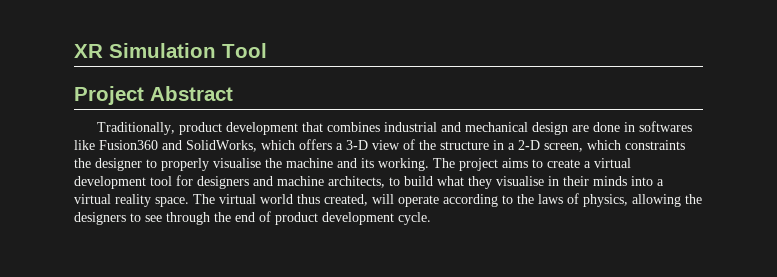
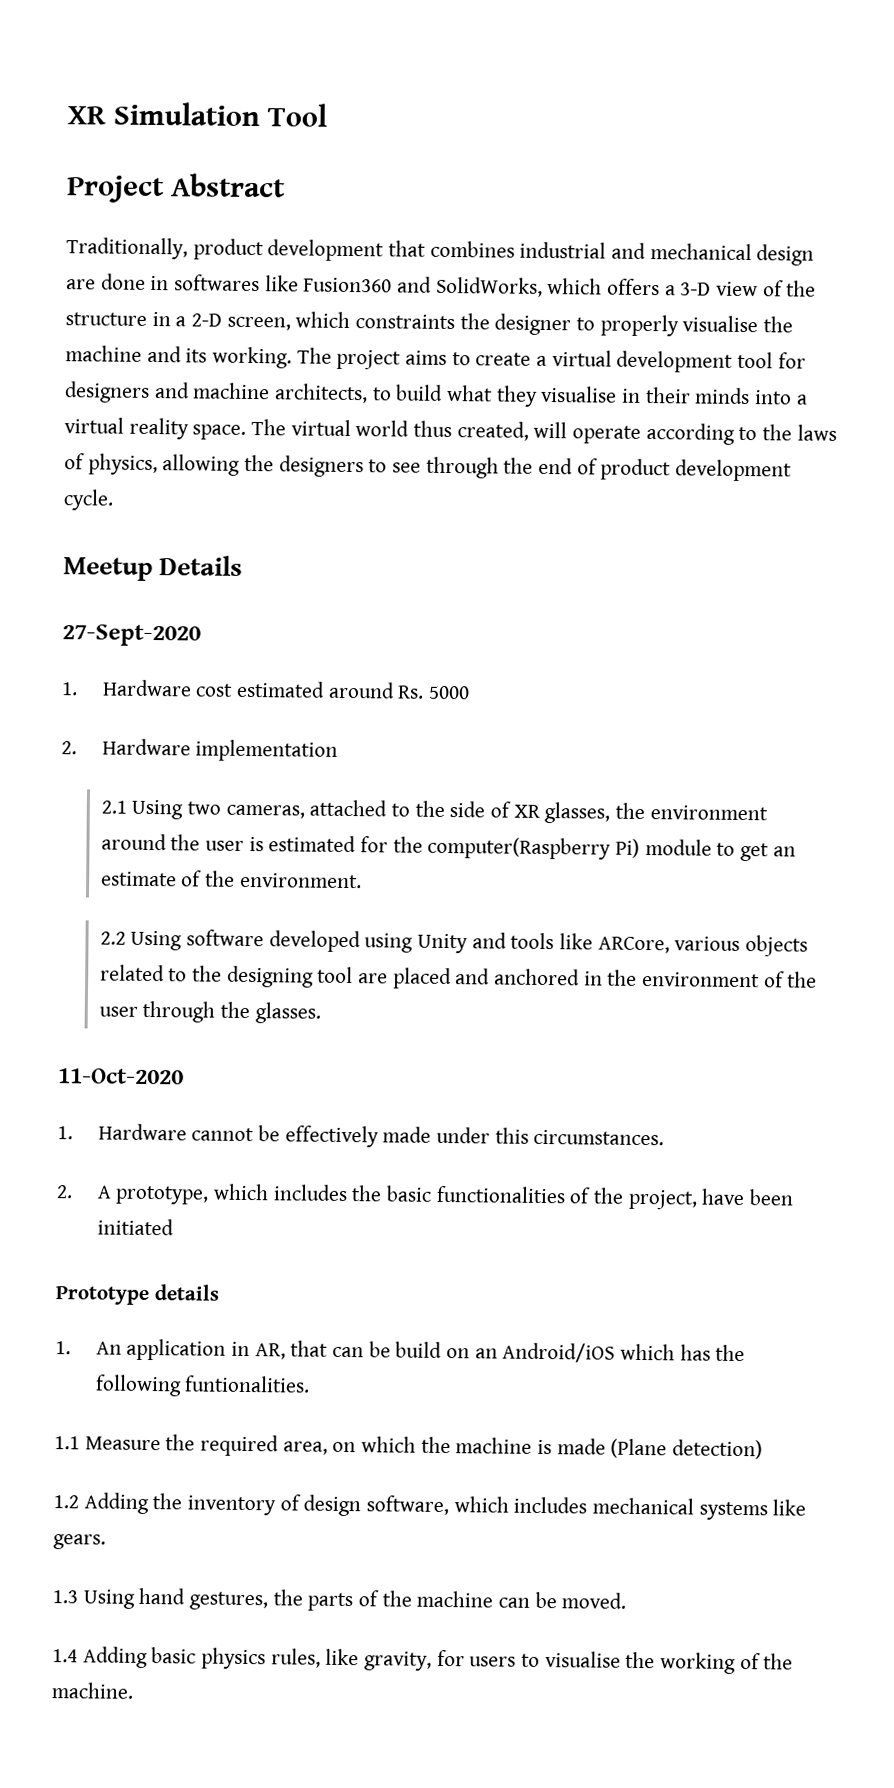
+ Meetup Details
+ 27-Sept-2020
+ 1. Hardware cost estimated around Rs. 5000
+ 2. Hardware implementation
+ 2.1 Using two cameras, attached to the side of XR glasses, the environment around the user is estimated for the computer(Raspberry Pi) module to get an estimate of the environment.
+ 2.2 Using software developed using Unity and tools like ARCore, various objects related to the designing tool are placed and anchored in the environment of the user through the glasses.
+ 11-Oct-2020
+ 1. Hardware cannot be effectively made under this circumstances.
+ 2. A prototype, which includes the basic functionalities of the project, have been initiated
+ Prototype details
+ 1. An application in AR, that can be build on an Android/iOS which has the following funtionalities.
+ 1.1 Measure the required area, on which the machine is made (Plane detection)
+ 1.2 Adding the inventory of design software, which includes mechanical systems like gears.
+ 1.3 Using hand gestures, the parts of the machine can be moved.
+ 1.4 Adding basic physics rules, like gravity, for users to visualise the working of the machine.

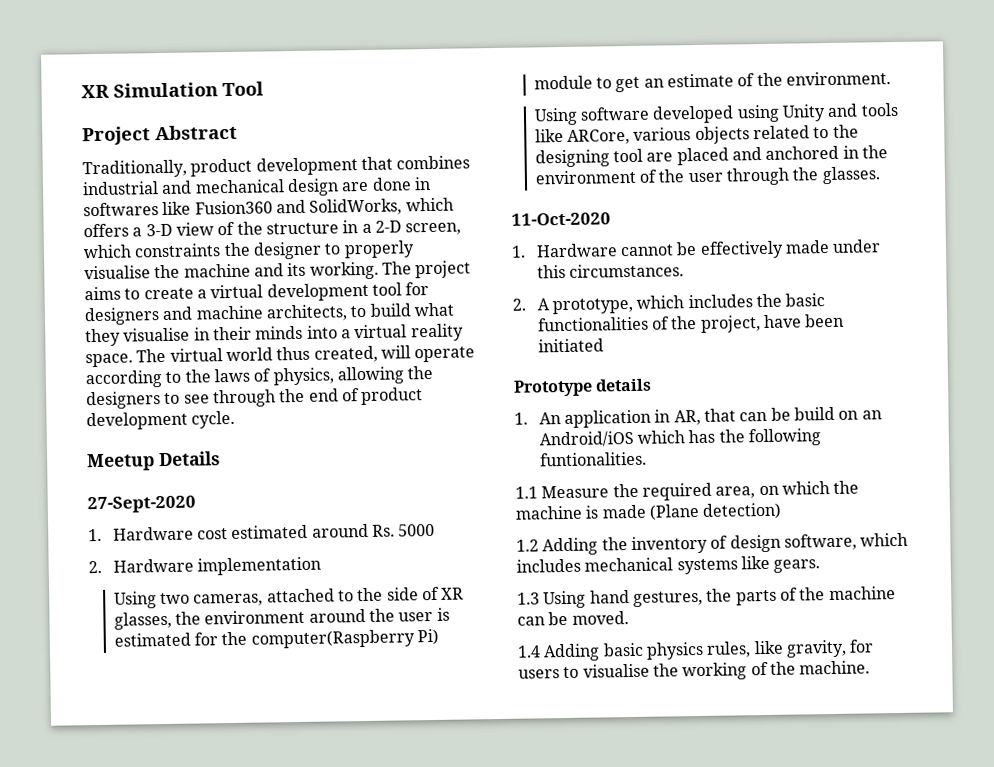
- 2.1 Using two cameras, attached to the side of XR glasses, the environment around the user is estimated for the computer(Raspberry Pi) module to get an estimate of the environment.
+ Using two cameras, attached to the side of XR glasses, the environment around the user is estimated for the computer(Raspberry Pi) module to get an estimate of the environment.
- 2.2 Using software developed using Unity and tools like ARCore, various objects related to the designing tool are placed and anchored in the environment of the user through the glasses.
+ Using software developed using Unity and tools like ARCore, various objects related to the designing tool are placed and anchored in the environment of the user through the glasses.

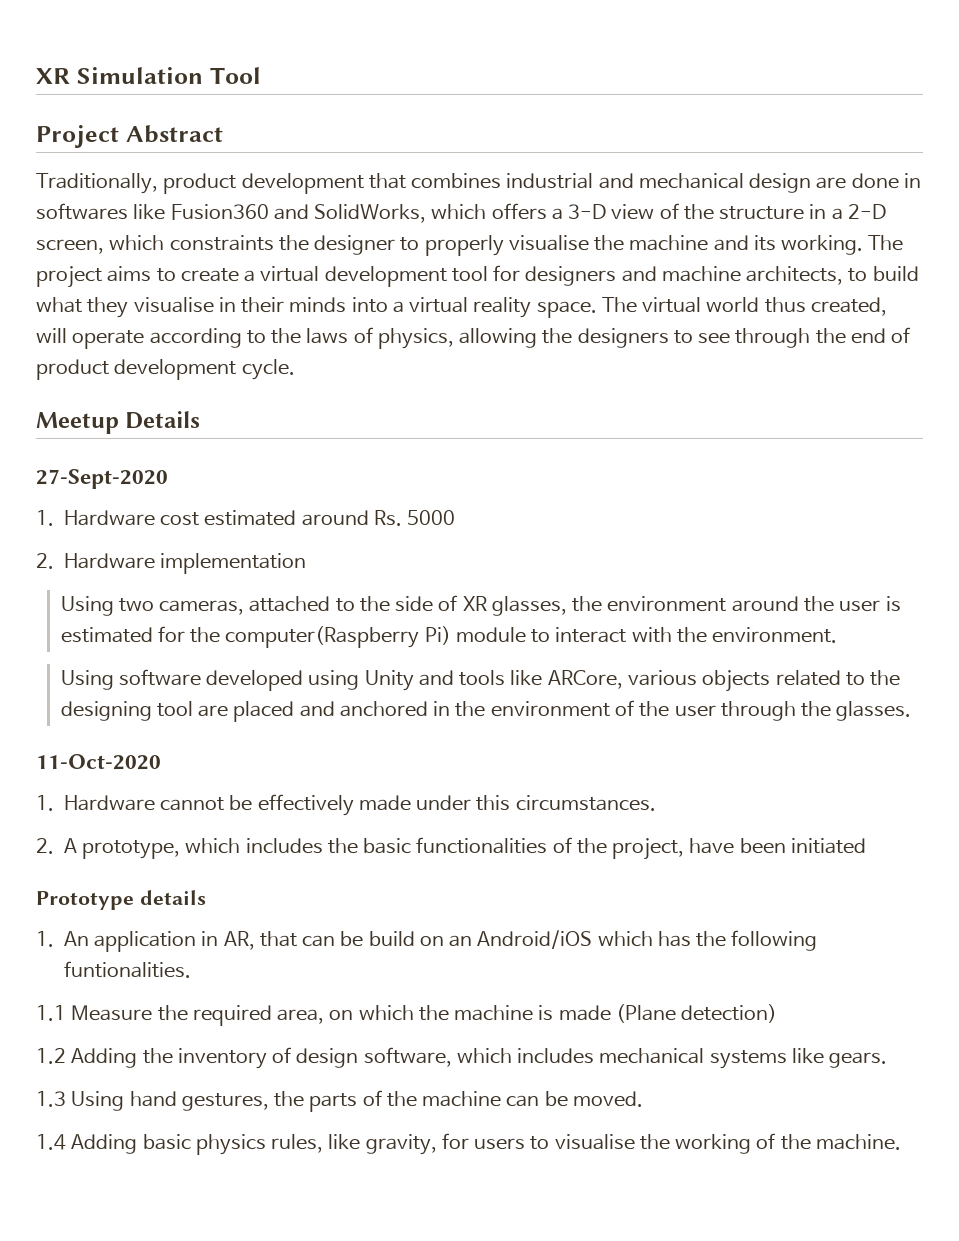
- Using two cameras, attached to the side of XR glasses, the environment around the user is estimated for the computer(Raspberry Pi) module to get an estimate of the environment.
+ Using two cameras, attached to the side of XR glasses, the environment around the user is estimated for the computer(Raspberry Pi) module to interact with the environment.

